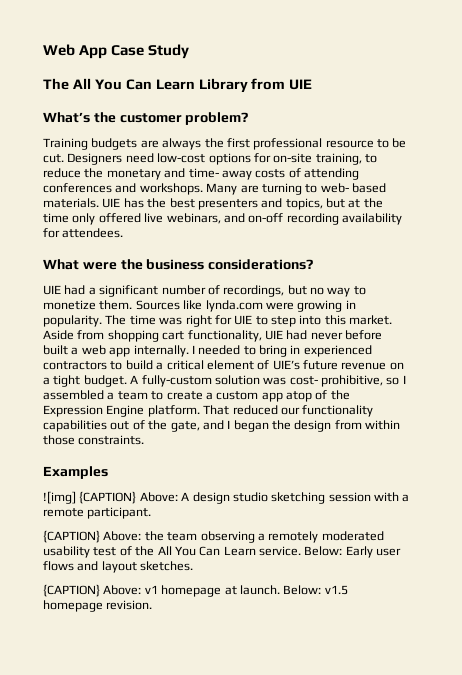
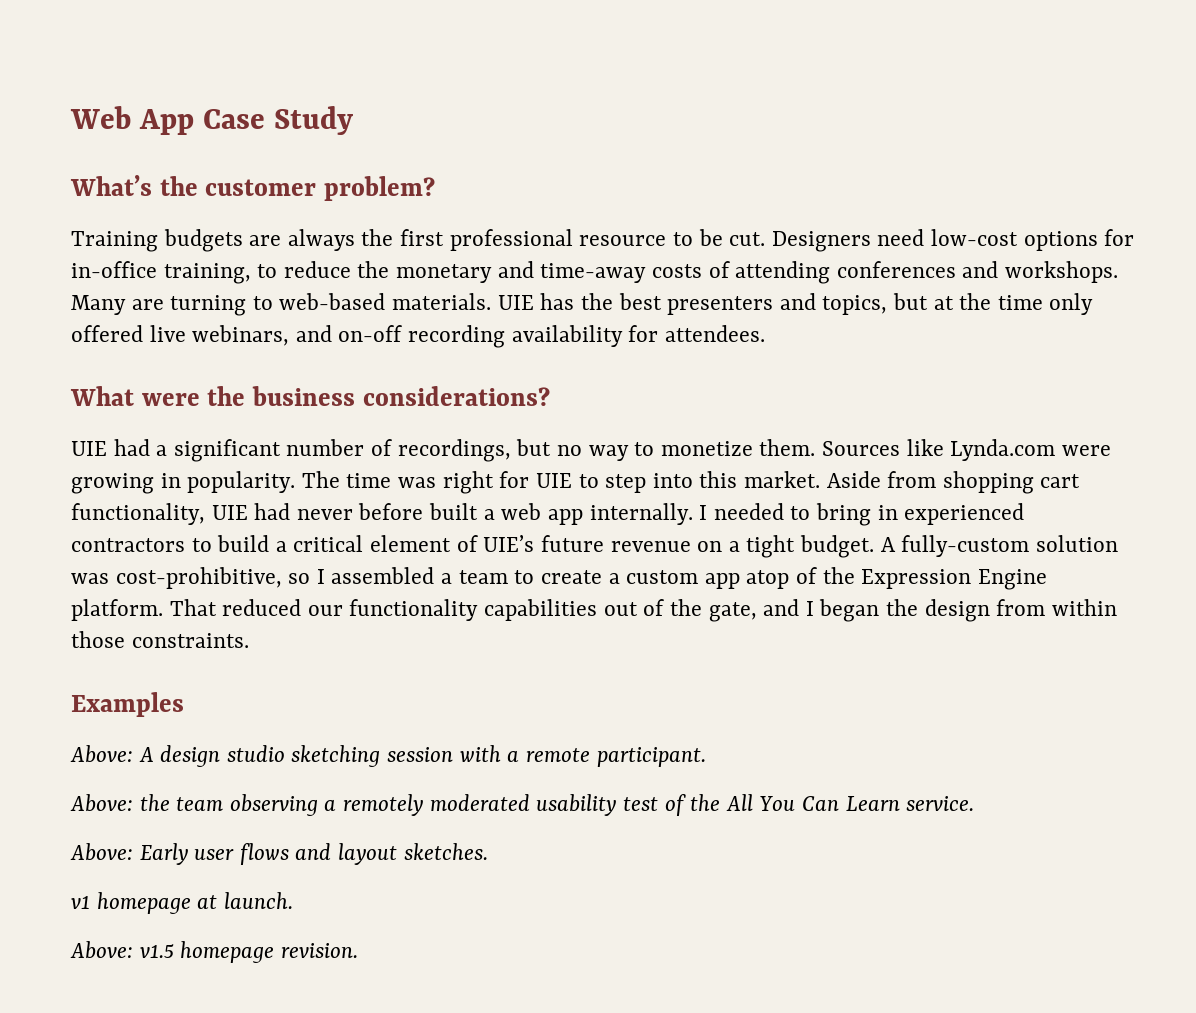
- The All You Can Learn Library from UIE
- Designers need low-cost options for on-site training, to reduce the monetary and time- away costs of attending conferences and workshops.
+ Designers need low-cost options for in-office training, to reduce the monetary and time-away costs of attending conferences and workshops.
- Many are turning to web- based materials.
+ Many are turning to web-based materials.
- Sources like lynda.com were growing in popularity.
+ Sources like Lynda.com were growing in popularity.
- A fully-custom solution was cost- prohibitive, so I assembled a team to create a custom app atop of the Expression Engine platform.
+ A fully-custom solution was cost-prohibitive, so I assembled a team to create a custom app atop of the Expression Engine platform.
- ![img] {CAPTION} Above: A design studio sketching session with a remote participant.
+ Above: A design studio sketching session with a remote participant.
- {CAPTION} Above: the team observing a remotely moderated usability test of the All You Can Learn service. Below: Early user flows and layout sketches.
+ Above: the team observing a remotely moderated usability test of the All You Can Learn service.
+ Above: Early user flows and layout sketches.
- {CAPTION} Above: v1 homepage at launch. Below: v1.5 homepage revision.
+ v1 homepage at launch.
+ Above: v1.5 homepage revision.

